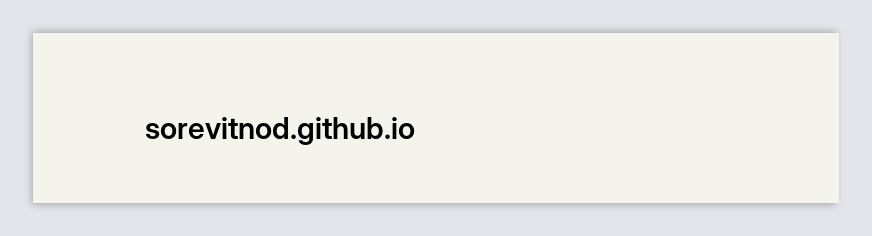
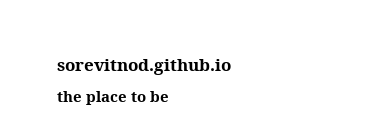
+ the place to be

